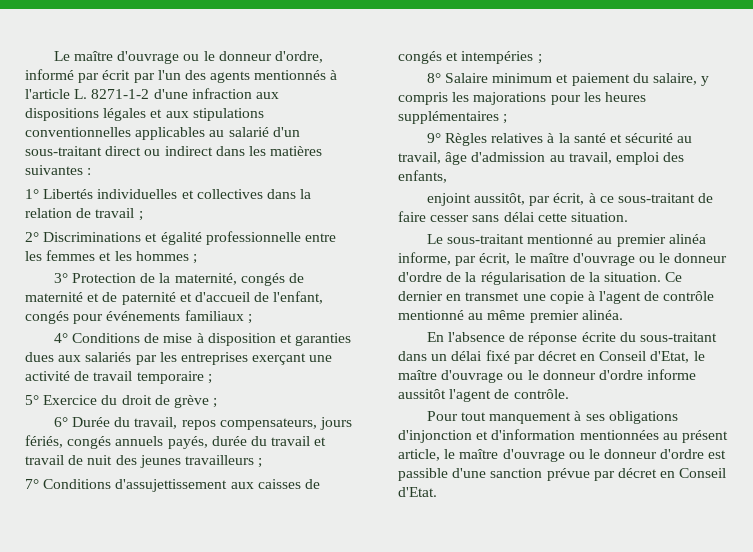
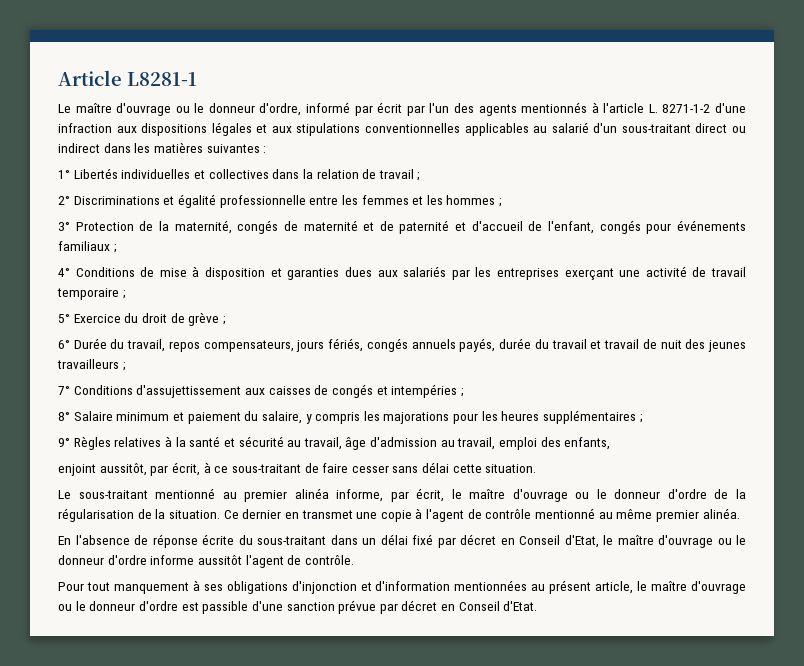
+ Article L8281-1

